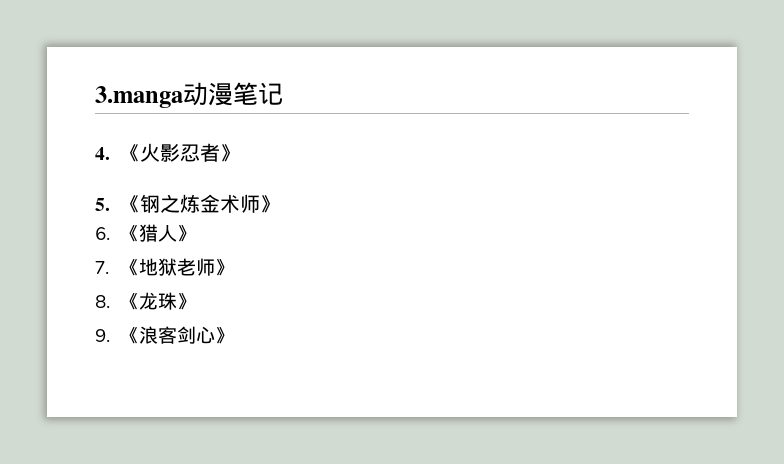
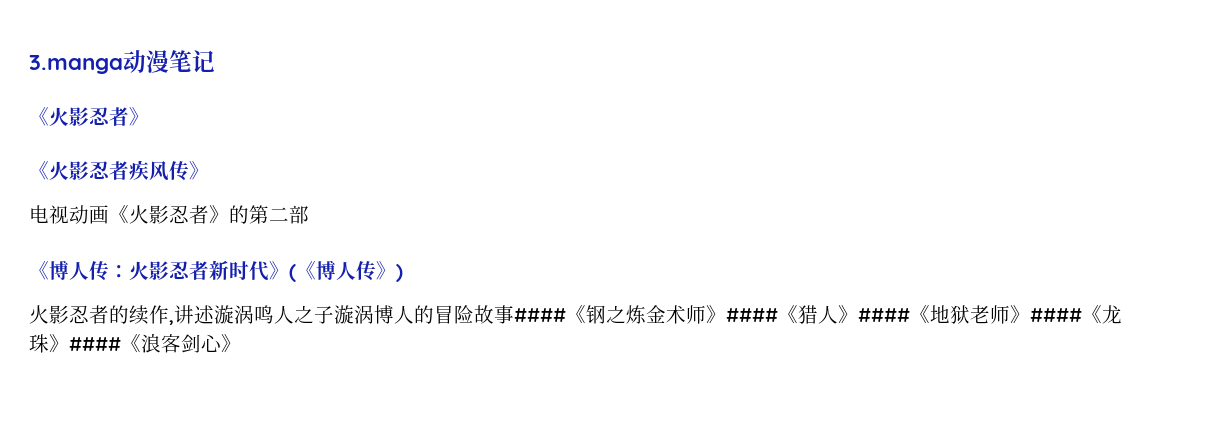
  3.manga动漫笔记
- 4.《火影忍者》
+ 《火影忍者》
- 5.《钢之炼金术师》
- 6.《猎人》
- 7.《地狱老师》
- 8.《龙珠》
- 9.《浪客剑心》
+ 《火影忍者疾风传》
+ 电视动画《火影忍者》的第二部
+ 《博人传：火影忍者新时代》(《博人传》)
+ 火影忍者的续作,讲述漩涡鸣人之子漩涡博人的冒险故事####《钢之炼金术师》####《猎人》####《地狱老师》####《龙珠》####《浪客剑心》

